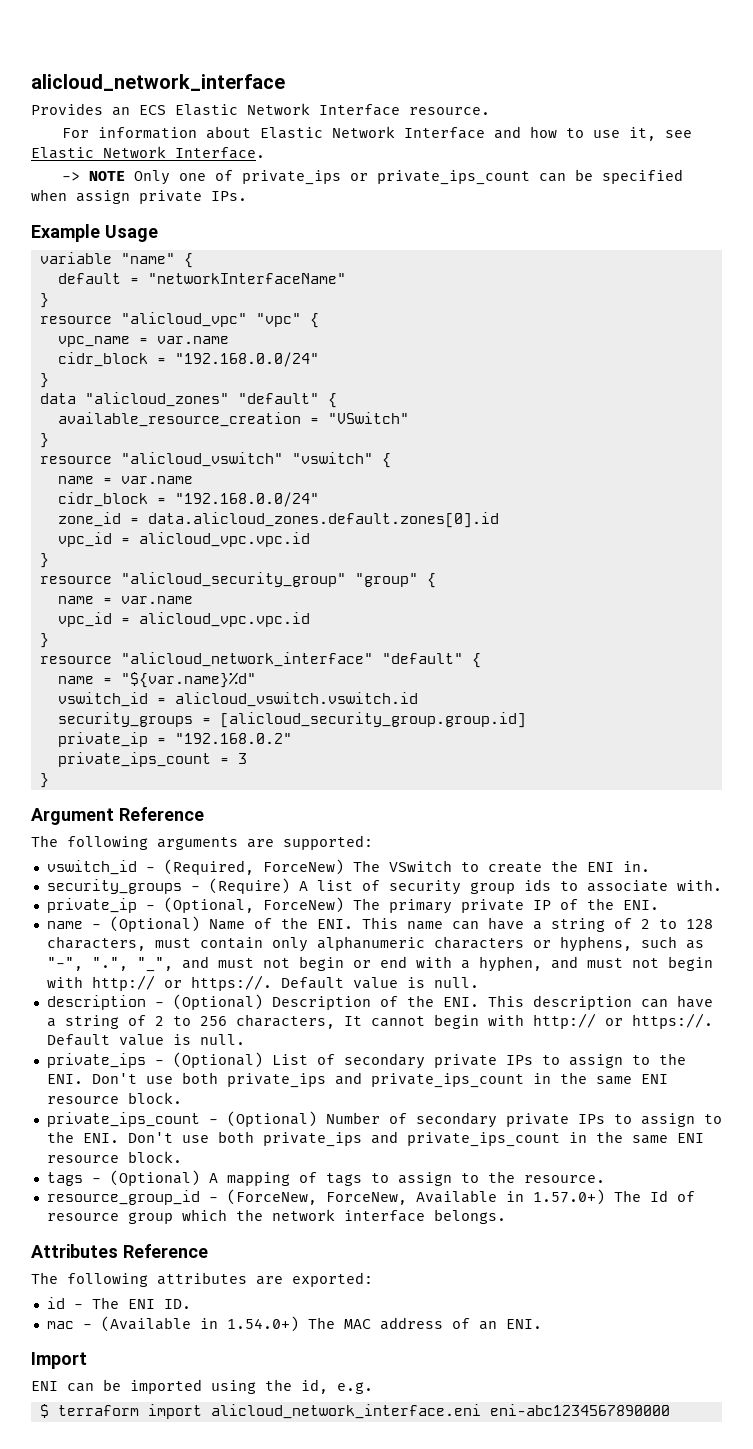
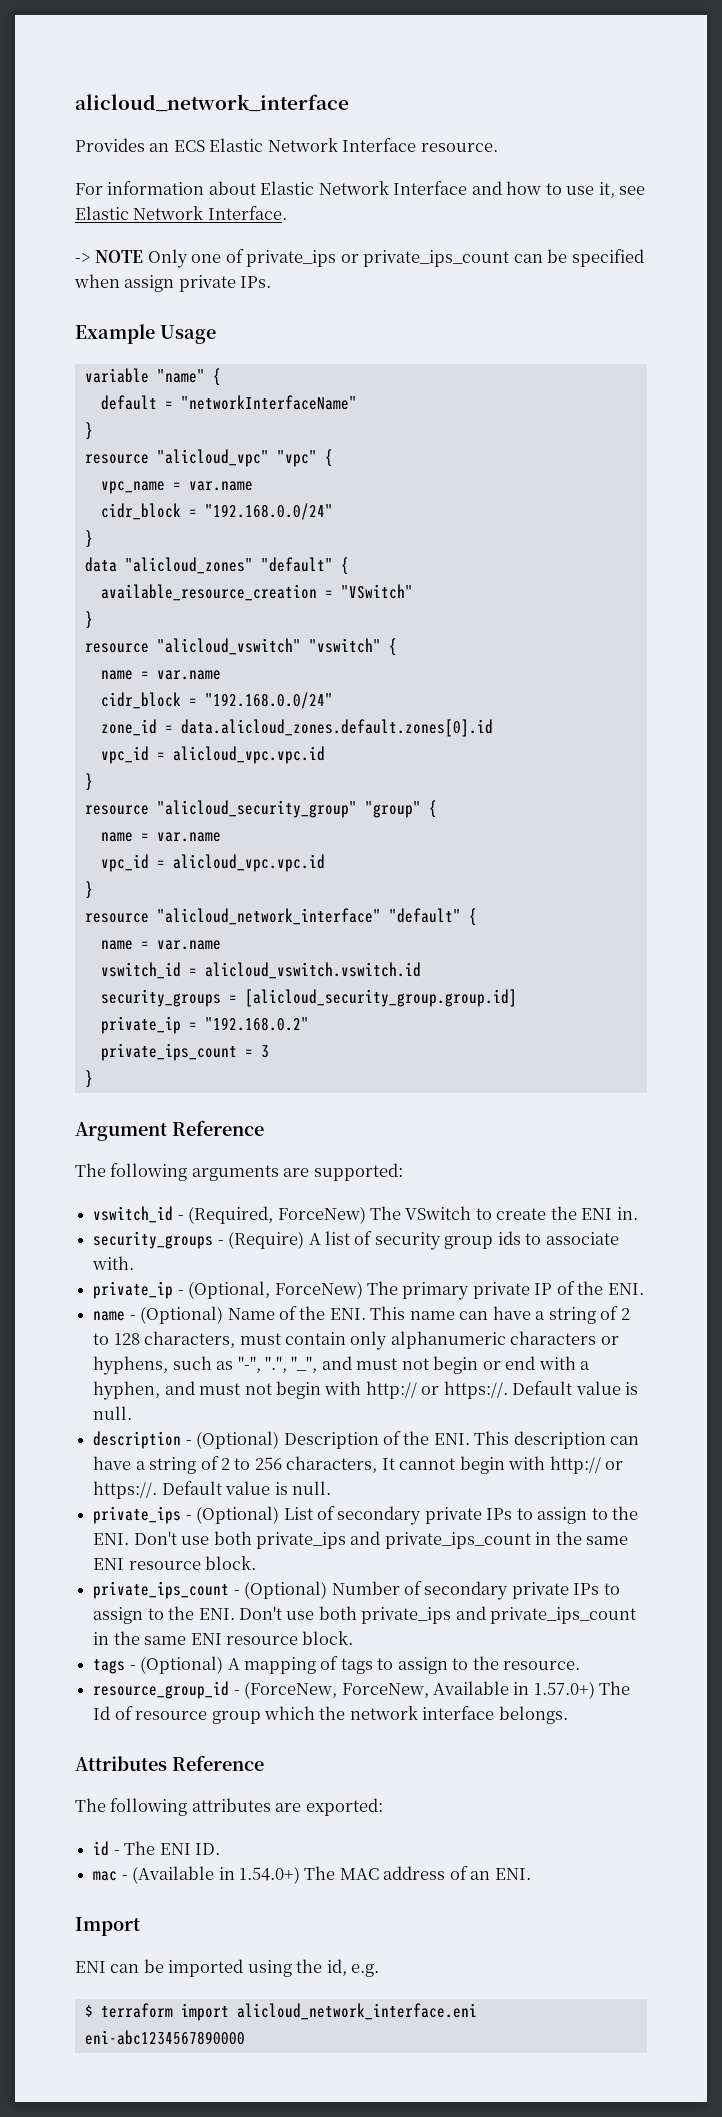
  resource "alicloud_network_interface" "default" {
- name = "${var.name}%d"
+ name = var.name

